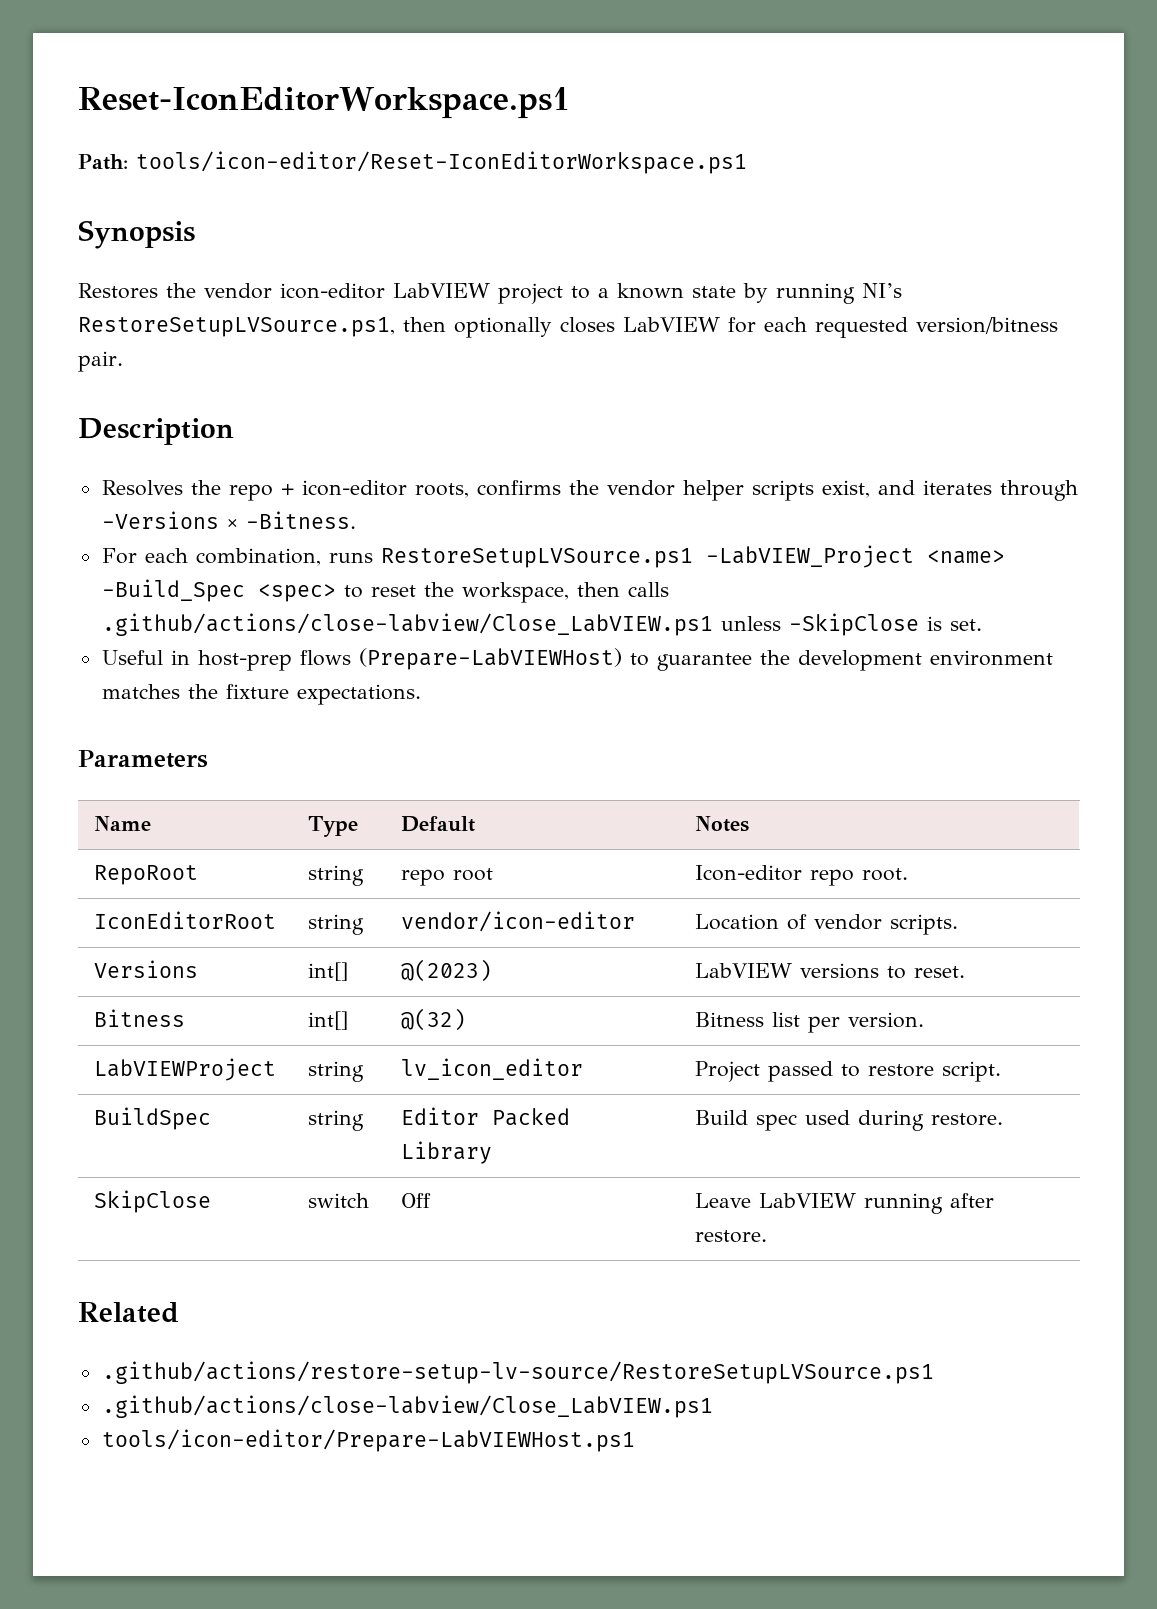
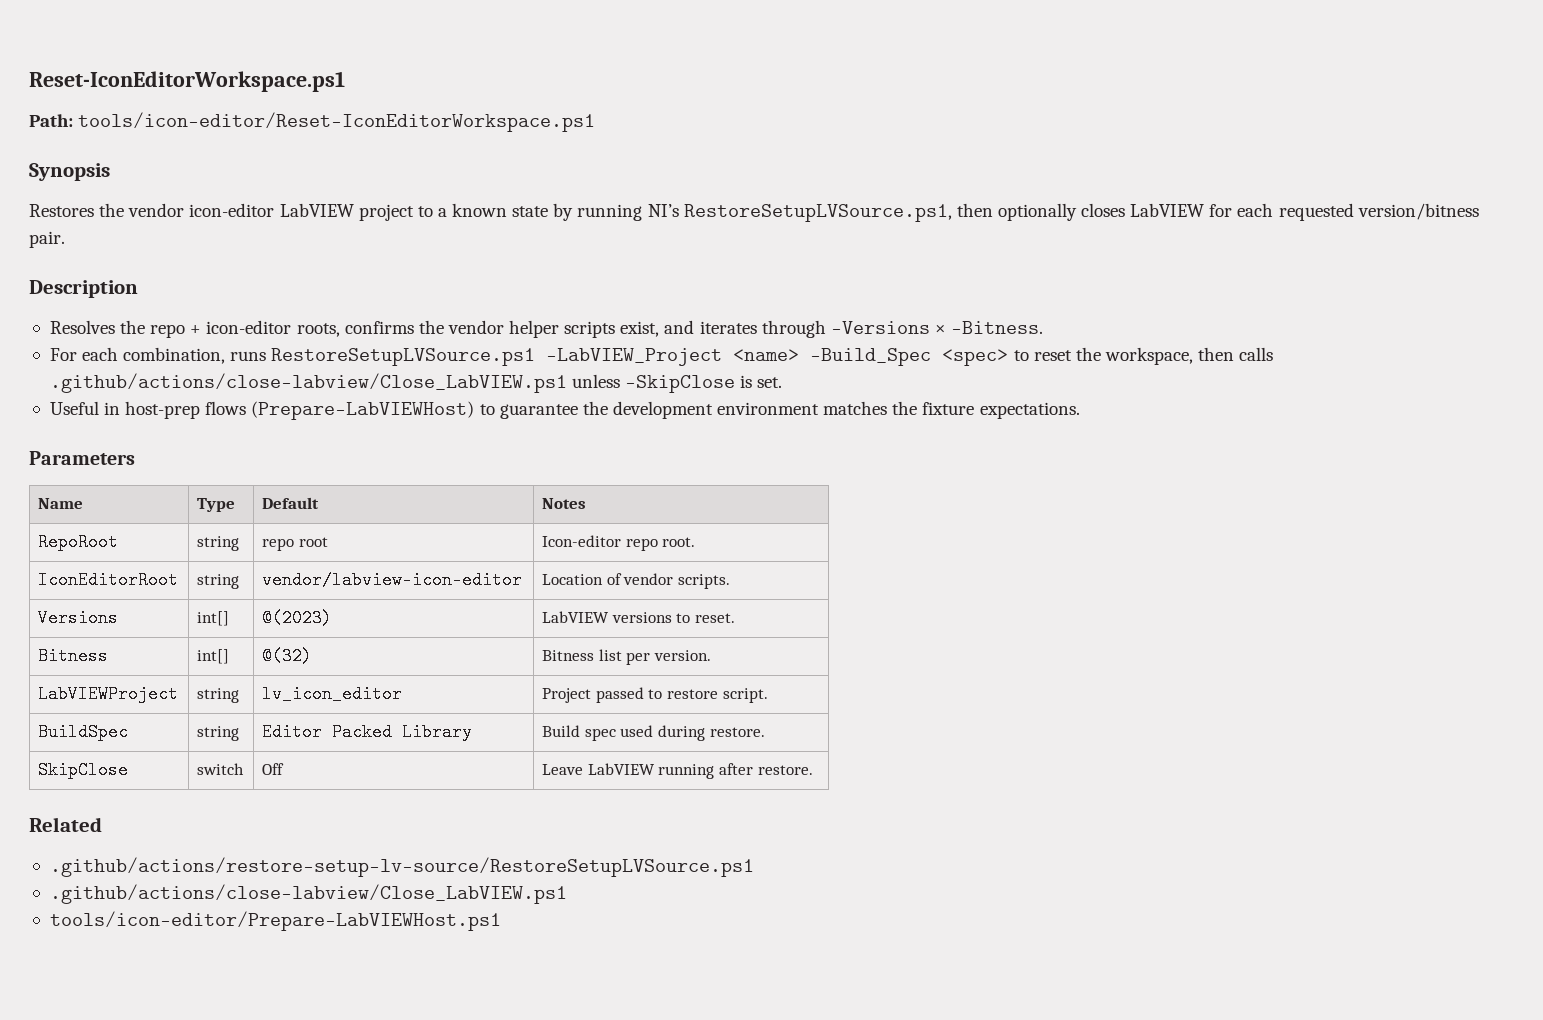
- IconEditorRoot | string | vendor/icon-editor | Location of vendor scripts.
+ IconEditorRoot | string | vendor/labview-icon-editor | Location of vendor scripts.

